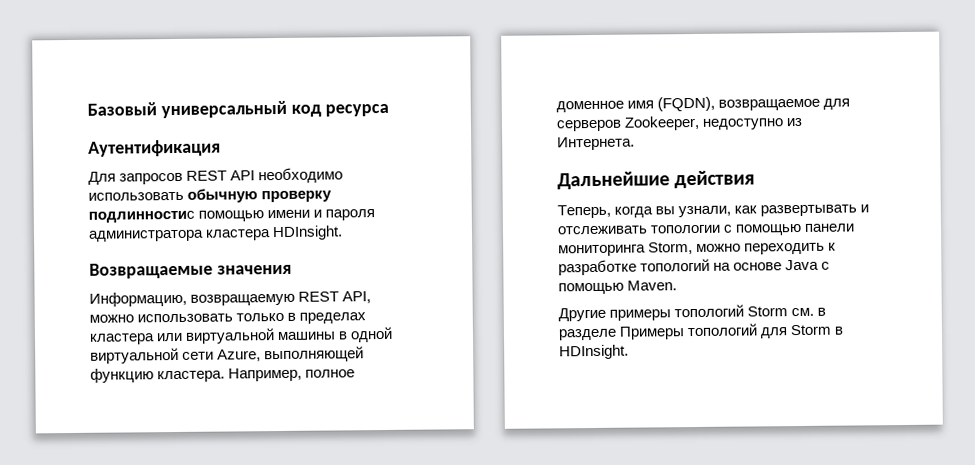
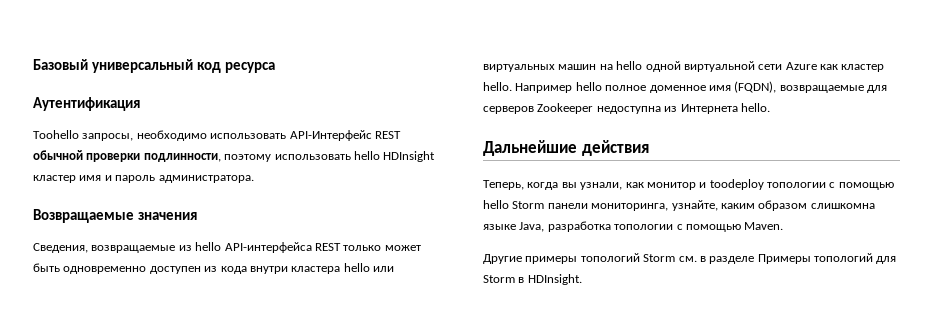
- Для запросов REST API необходимо использовать обычную проверку подлинностис помощью имени и пароля администратора кластера HDInsight.
+ Toohello запросы, необходимо использовать API-Интерфейс REST обычной проверки подлинности, поэтому использовать hello HDInsight кластер имя и пароль администратора.
  Возвращаемые значения
- Информацию, возвращаемую REST API, можно использовать только в пределах кластера или виртуальной машины в одной виртуальной сети Azure, выполняющей функцию кластера. Например, полное доменное имя (FQDN), возвращаемое для серверов Zookeeper, недоступно из Интернета.
+ Сведения, возвращаемые из hello API-интерфейса REST только может быть одновременно доступен из кода внутри кластера hello или виртуальных машин на hello одной виртуальной сети Azure как кластер hello. Например hello полное доменное имя (FQDN), возвращаемые для серверов Zookeeper недоступна из Интернета hello.
- Теперь, когда вы узнали, как развертывать и отслеживать топологии с помощью панели мониторинга Storm, можно переходить к разработке топологий на основе Java с помощью Maven.
+ Теперь, когда вы узнали, как монитор и toodeploy топологии с помощью hello Storm панели мониторинга, узнайте, каким образом слишкомна языке Java, разработка топологии с помощью Maven.

